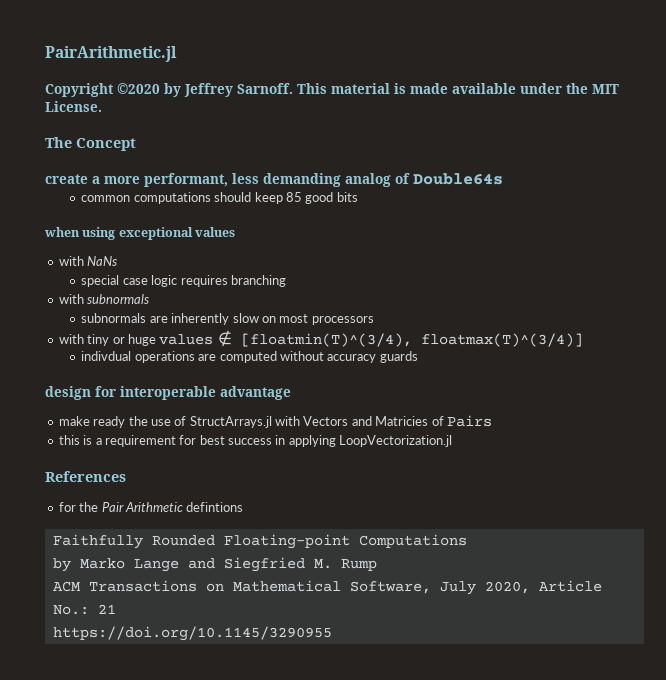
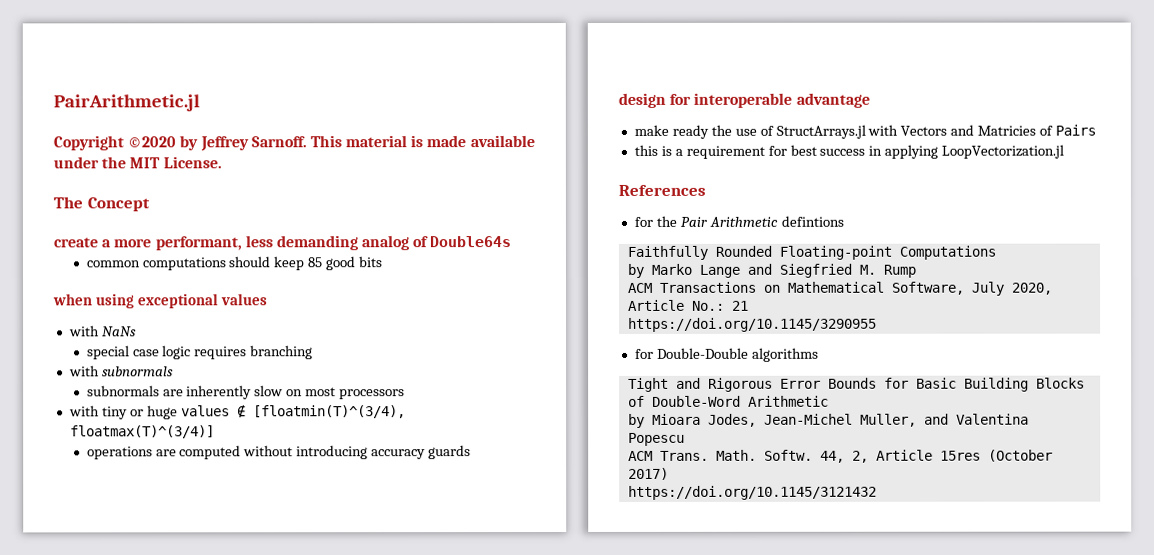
- indivdual operations are computed without accuracy guards
+ operations are computed without introducing accuracy guards
+ for Double-Double algorithms
+ Tight and Rigorous Error Bounds for Basic Building Blocks of Double-Word Arithmetic
+ by Mioara Jodes, Jean-Michel Muller, and Valentina Popescu
+ ACM Trans. Math. Softw. 44, 2, Article 15res (October 2017)
+ https://doi.org/10.1145/3121432

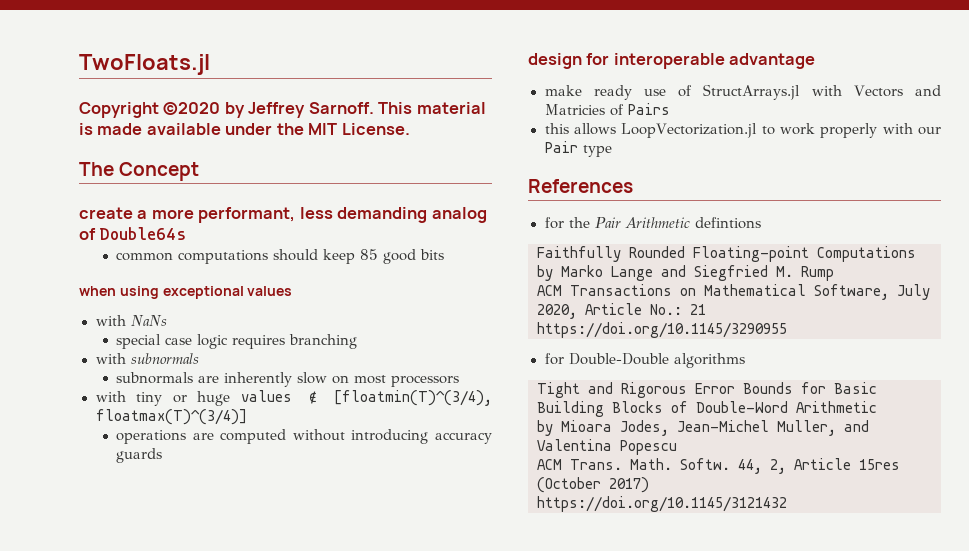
- PairArithmetic.jl
+ TwoFloats.jl
- make ready the use of StructArrays.jl with Vectors and Matricies of Pairs
+ make ready use of StructArrays.jl with Vectors and Matricies of Pairs
- this is a requirement for best success in applying LoopVectorization.jl
+ this allows LoopVectorization.jl to work properly with our Pair type

